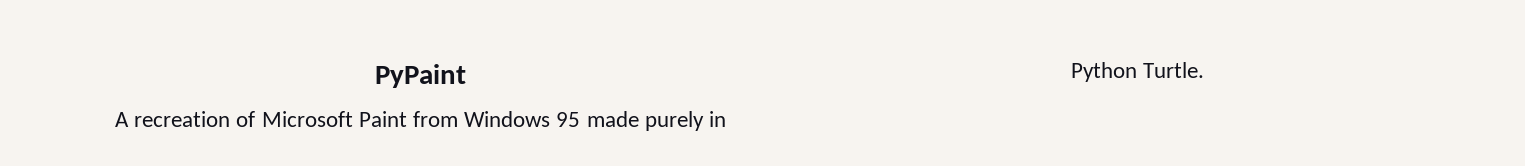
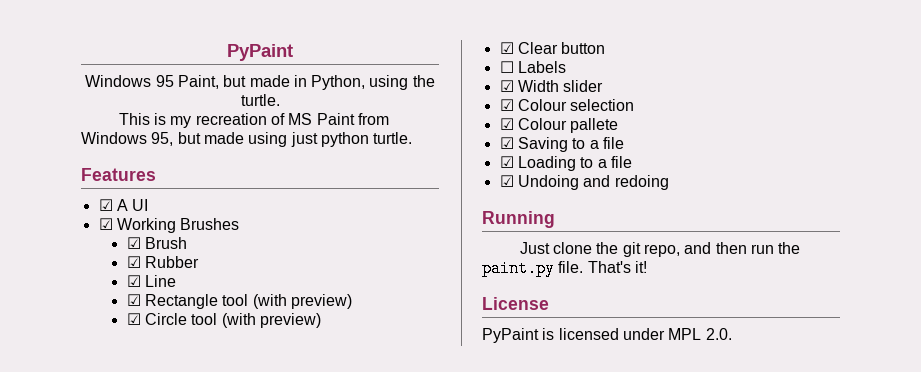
- A recreation of Microsoft Paint from Windows 95 made purely in Python Turtle.
+ Windows 95 Paint, but made in Python, using the turtle.
+ This is my recreation of MS Paint from Windows 95, but made using just python turtle.
+ Features
+ ☑ A UI
+ ☑ Working Brushes
+ ☑ Brush
+ ☑ Rubber
+ ☑ Line
+ ☑ Rectangle tool (with preview)
+ ☑ Circle tool (with preview)
+ ☑ Clear button
+ ☐ Labels
+ ☑ Width slider
+ ☑ Colour selection
+ ☑ Colour pallete
+ ☑ Saving to a file
+ ☑ Loading to a file
+ ☑ Undoing and redoing
+ Running
+ Just clone the git repo, and then run the paint.py file. That's it!
+ License
+ PyPaint is licensed under MPL 2.0.

